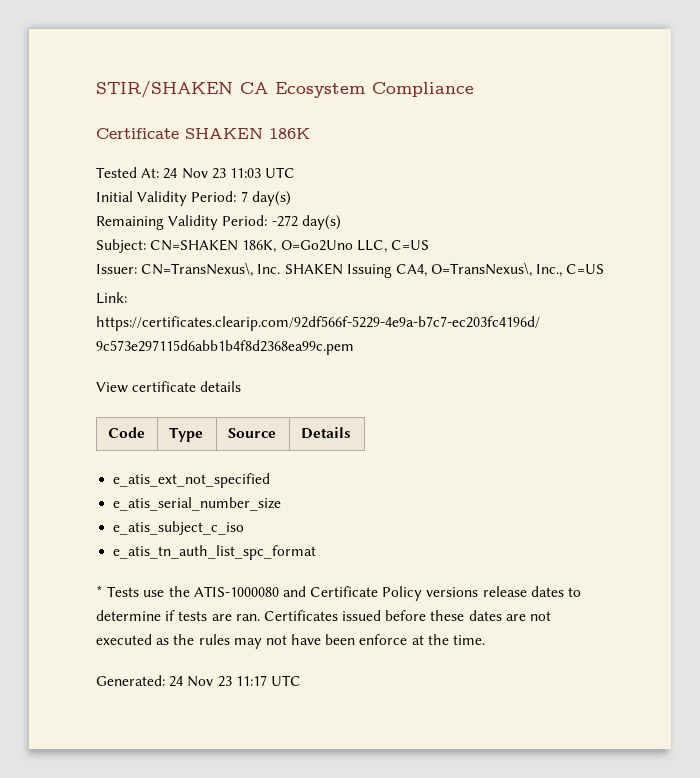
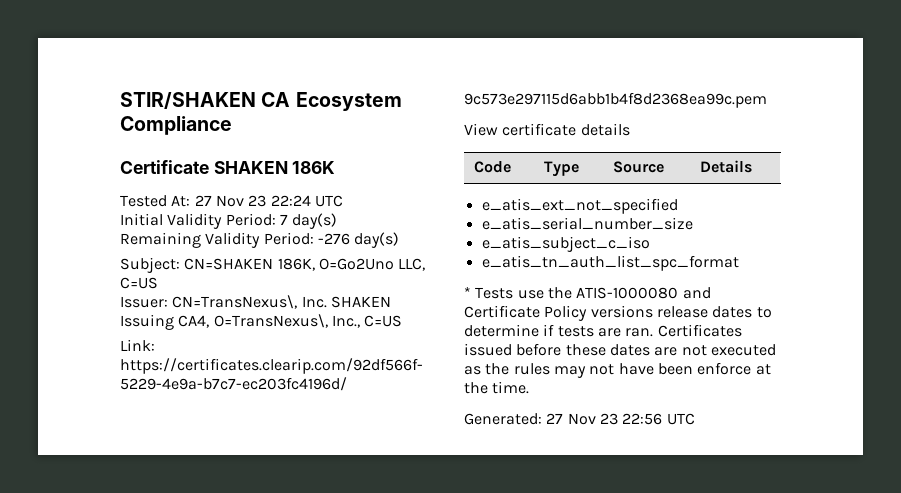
- Tested At: 24 Nov 23 11:03 UTC
+ Tested At: 27 Nov 23 22:24 UTC
- Remaining Validity Period: -272 day(s)
+ Remaining Validity Period: -276 day(s)
- Generated: 24 Nov 23 11:17 UTC
+ Generated: 27 Nov 23 22:56 UTC

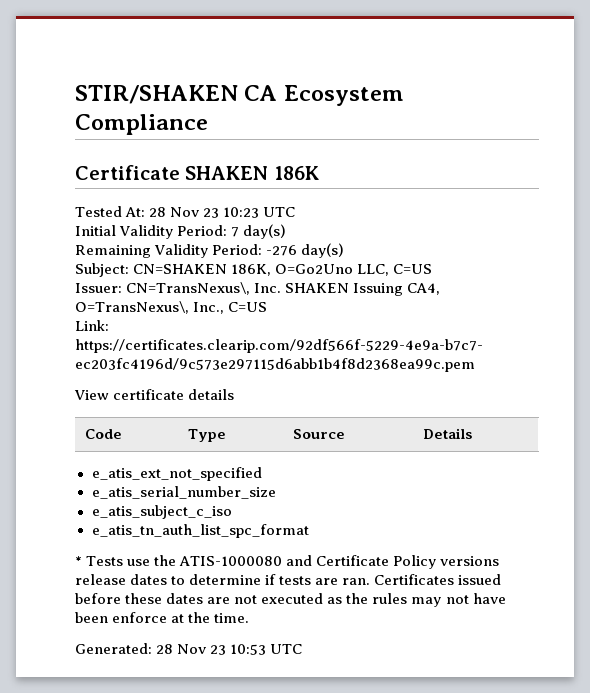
- Tested At: 27 Nov 23 22:24 UTC
+ Tested At: 28 Nov 23 10:23 UTC
- Generated: 27 Nov 23 22:56 UTC
+ Generated: 28 Nov 23 10:53 UTC

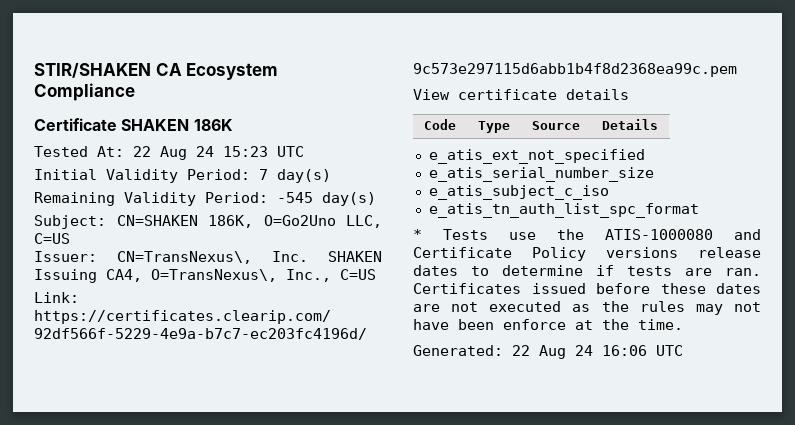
- Tested At: 28 Nov 23 10:23 UTC
+ Tested At: 22 Aug 24 15:23 UTC
- Remaining Validity Period: -276 day(s)
+ Remaining Validity Period: -545 day(s)
- Generated: 28 Nov 23 10:53 UTC
+ Generated: 22 Aug 24 16:06 UTC

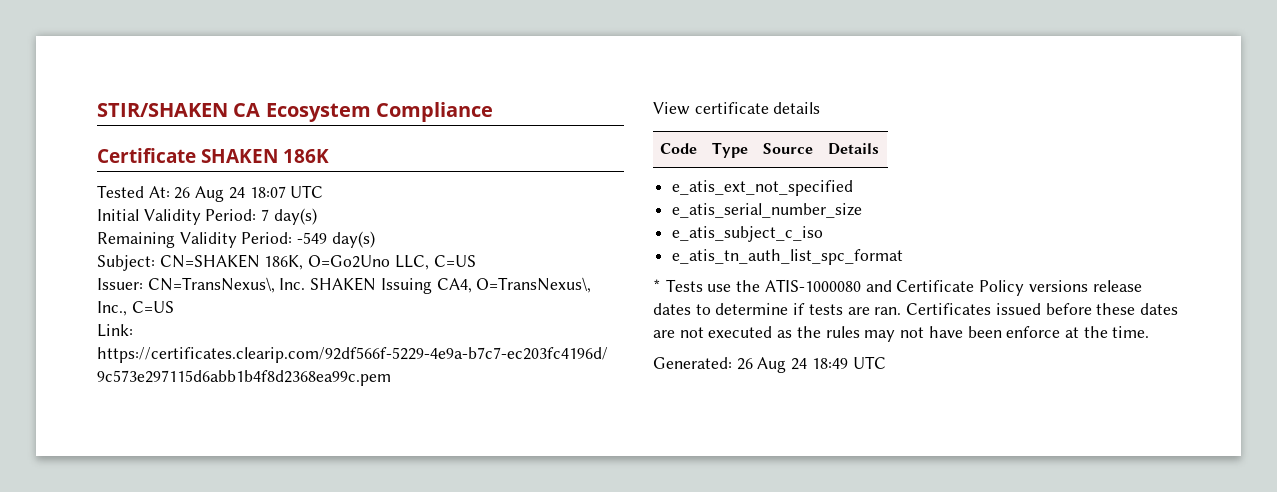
- Tested At: 22 Aug 24 15:23 UTC
+ Tested At: 26 Aug 24 18:07 UTC
- Remaining Validity Period: -545 day(s)
+ Remaining Validity Period: -549 day(s)
- Generated: 22 Aug 24 16:06 UTC
+ Generated: 26 Aug 24 18:49 UTC

